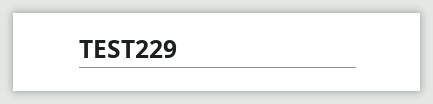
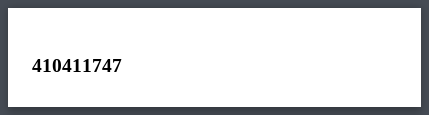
- TEST229
+ 410411747

